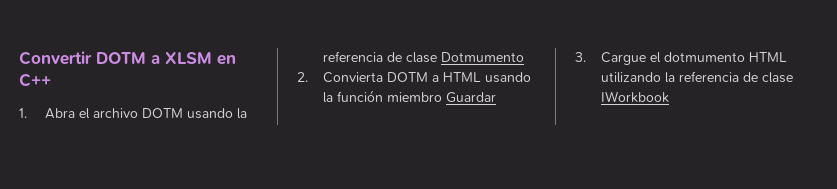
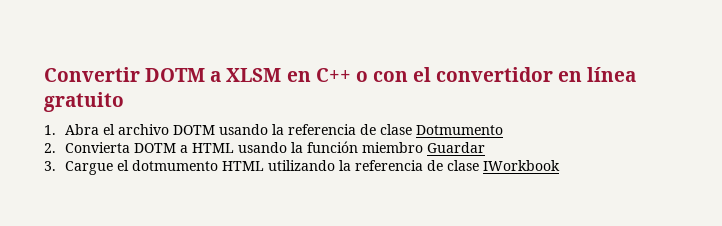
- Convertir DOTM a XLSM en C++
+ Convertir DOTM a XLSM en C++ o con el convertidor en línea gratuito

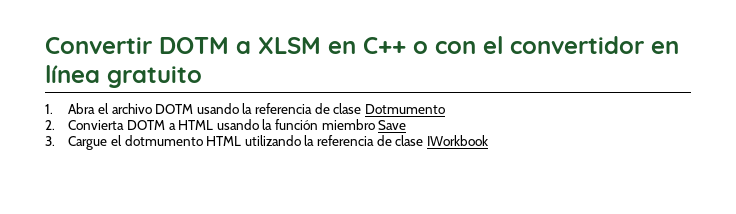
- 2. Convierta DOTM a HTML usando la función miembro Guardar
+ 2. Convierta DOTM a HTML usando la función miembro Save

